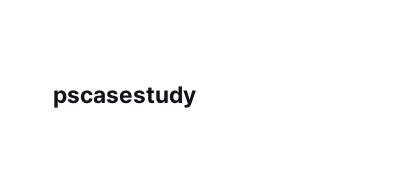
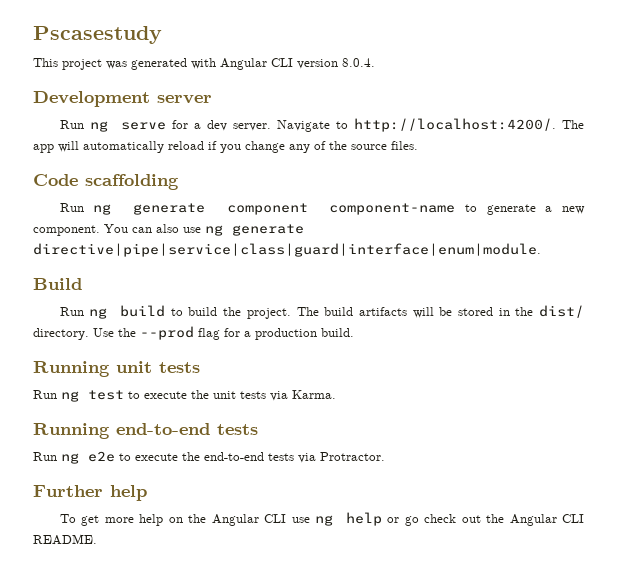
- pscasestudy
+ Pscasestudy
+ This project was generated with Angular CLI version 8.0.4.
+ Development server
+ Run ng serve for a dev server. Navigate to http://localhost:4200/. The app will automatically reload if you change any of the source files.
+ Code scaffolding
+ Run ng generate component component-name to generate a new component. You can also use ng generate directive|pipe|service|class|guard|interface|enum|module.
+ Build
+ Run ng build to build the project. The build artifacts will be stored in the dist/ directory. Use the --prod flag for a production build.
+ Running unit tests
+ Run ng test to execute the unit tests via Karma.
+ Running end-to-end tests
+ Run ng e2e to execute the end-to-end tests via Protractor.
+ Further help
+ To get more help on the Angular CLI use ng help or go check out the Angular CLI README.

